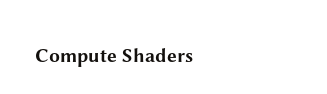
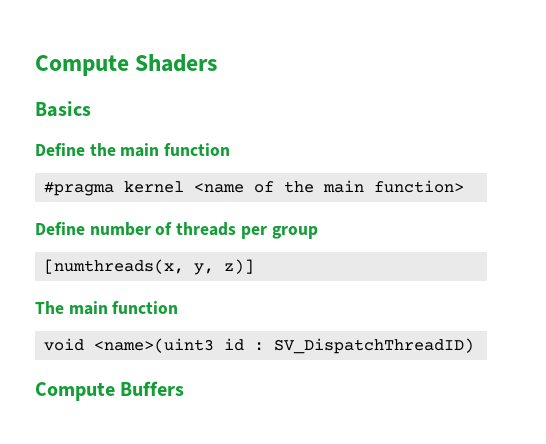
+ Basics
+ Define the main function
+ #pragma kernel <name of the main function>
+ Define number of threads per group
+ [numthreads(x, y, z)]
+ The main function
+ void <name>(uint3 id : SV_DispatchThreadID)
+ Compute Buffers

